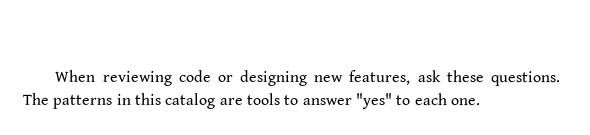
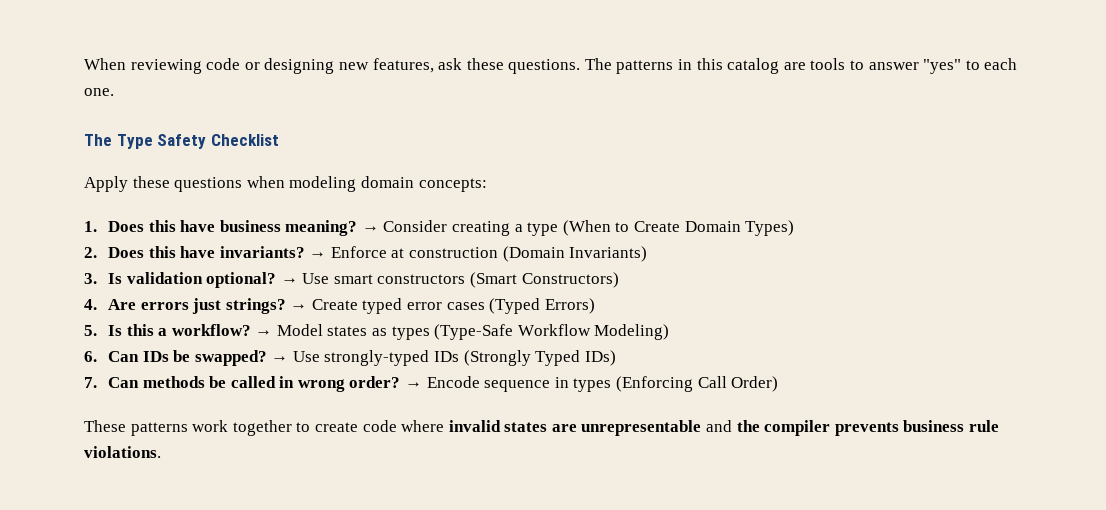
+ The Type Safety Checklist
+ Apply these questions when modeling domain concepts:
+ 1. Does this have business meaning? → Consider creating a type (When to Create Domain Types)
+ 2. Does this have invariants? → Enforce at construction (Domain Invariants)
+ 3. Is validation optional? → Use smart constructors (Smart Constructors)
+ 4. Are errors just strings? → Create typed error cases (Typed Errors)
+ 5. Is this a workflow? → Model states as types (Type-Safe Workflow Modeling)
+ 6. Can IDs be swapped? → Use strongly-typed IDs (Strongly Typed IDs)
+ 7. Can methods be called in wrong order? → Encode sequence in types (Enforcing Call Order)
+ These patterns work together to create code where invalid states are unrepresentable and the compiler prevents business rule violations.

